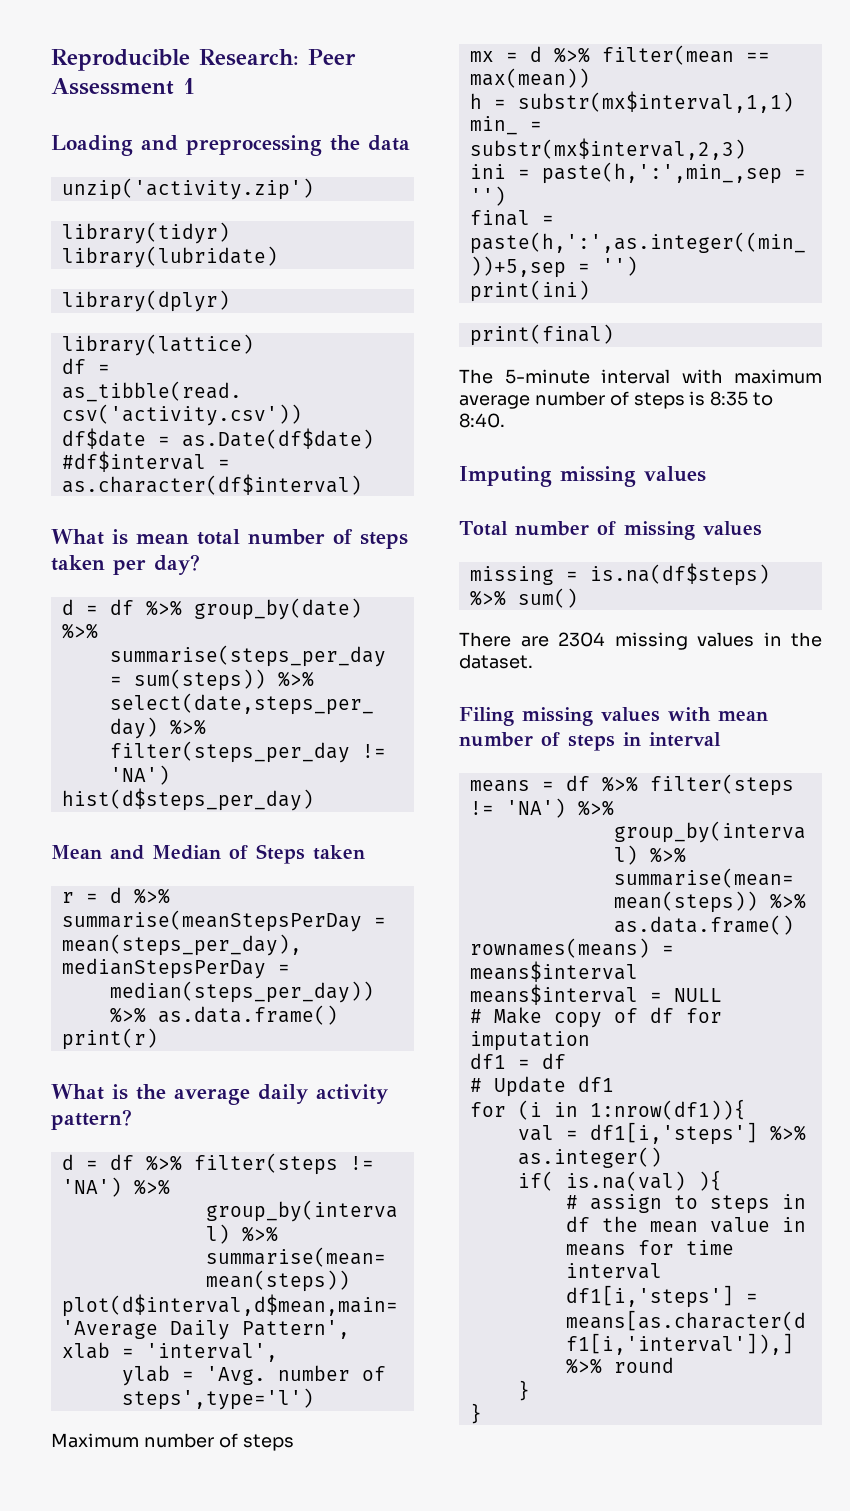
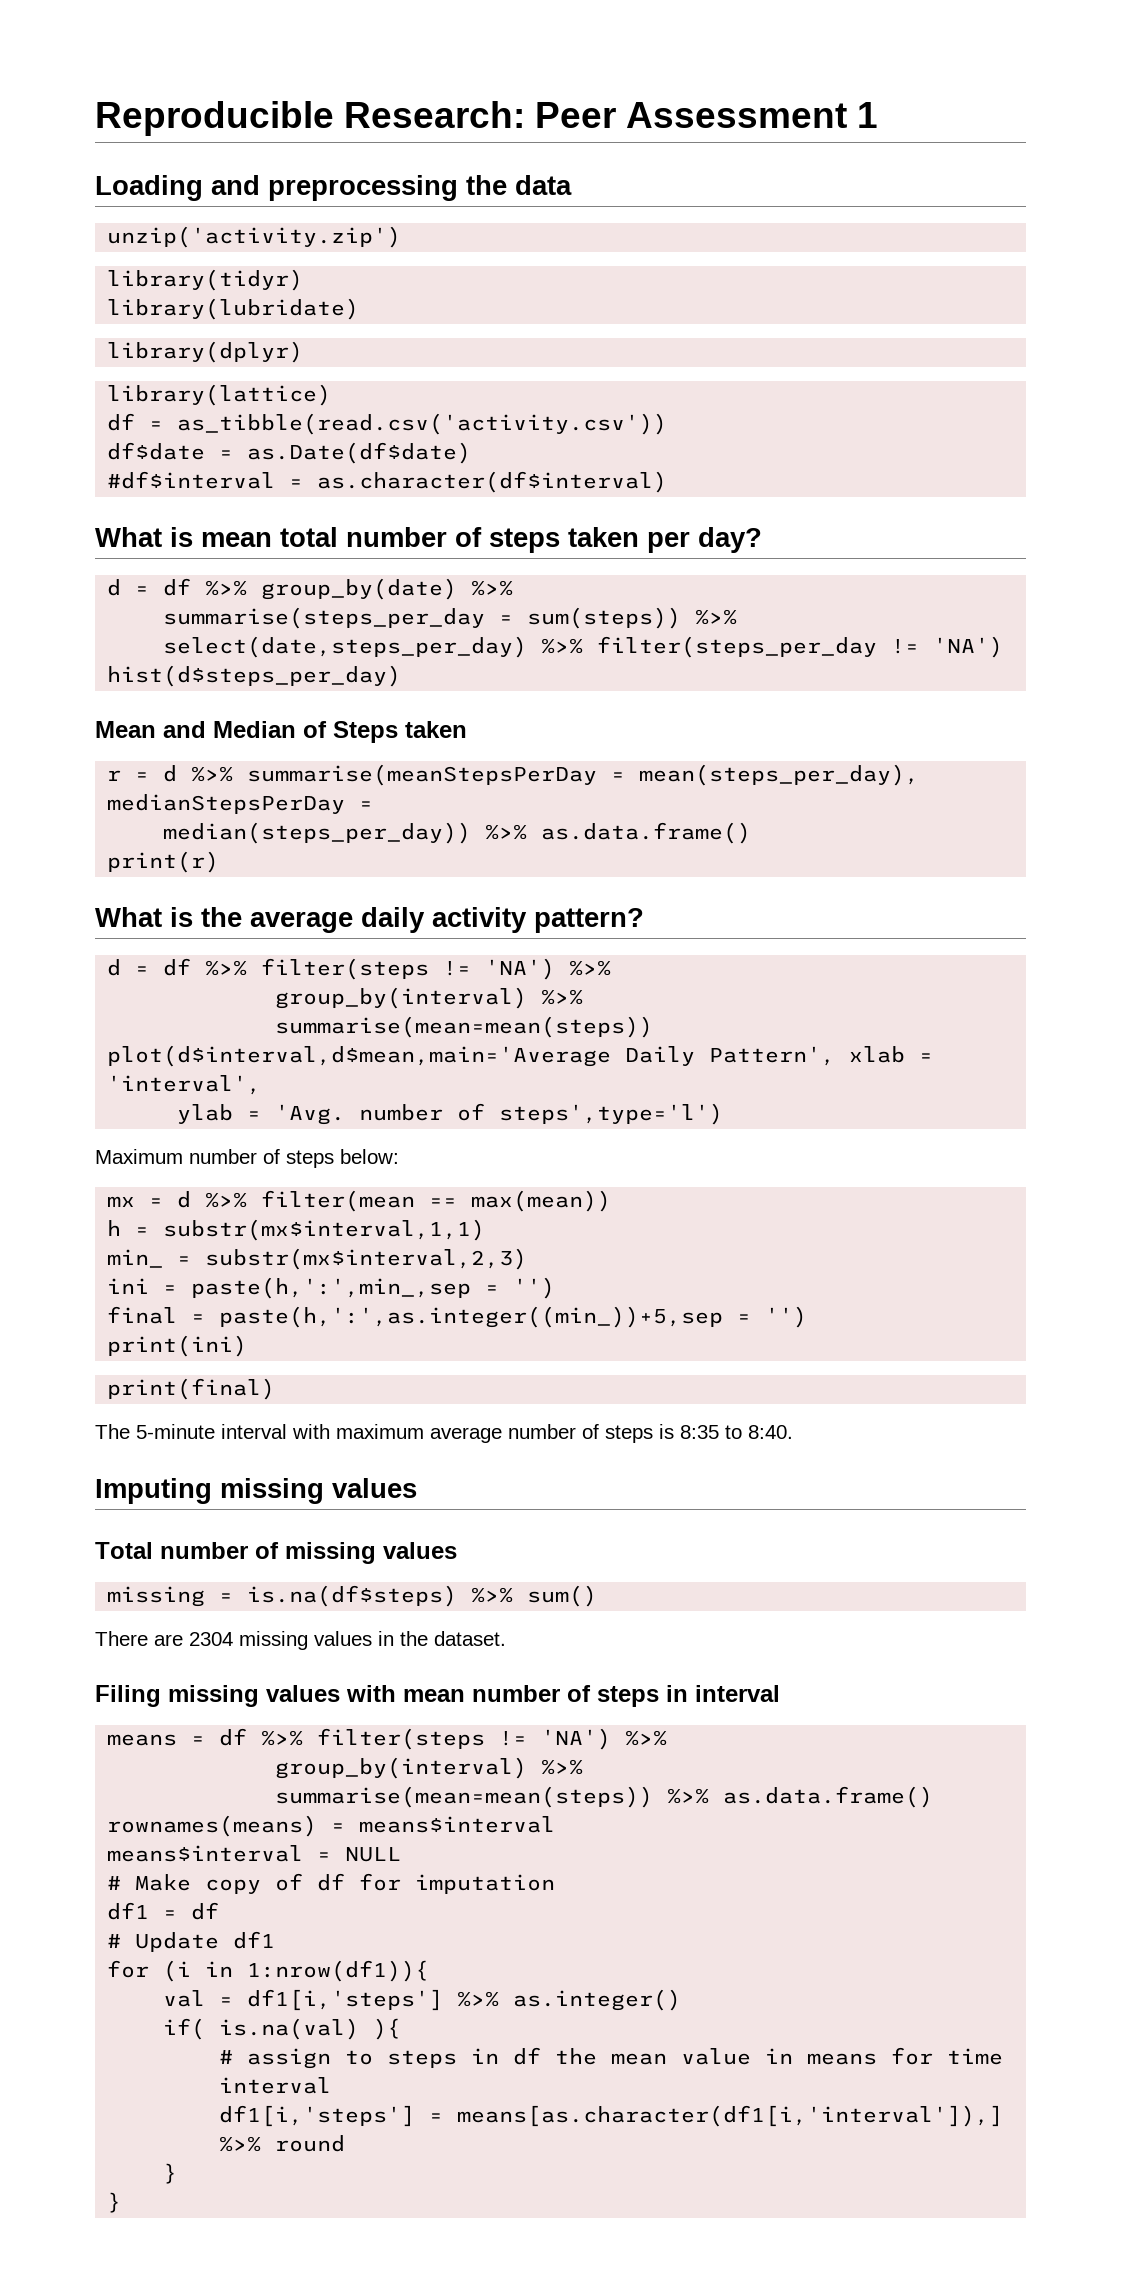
- Maximum number of steps
+ Maximum number of steps below:

